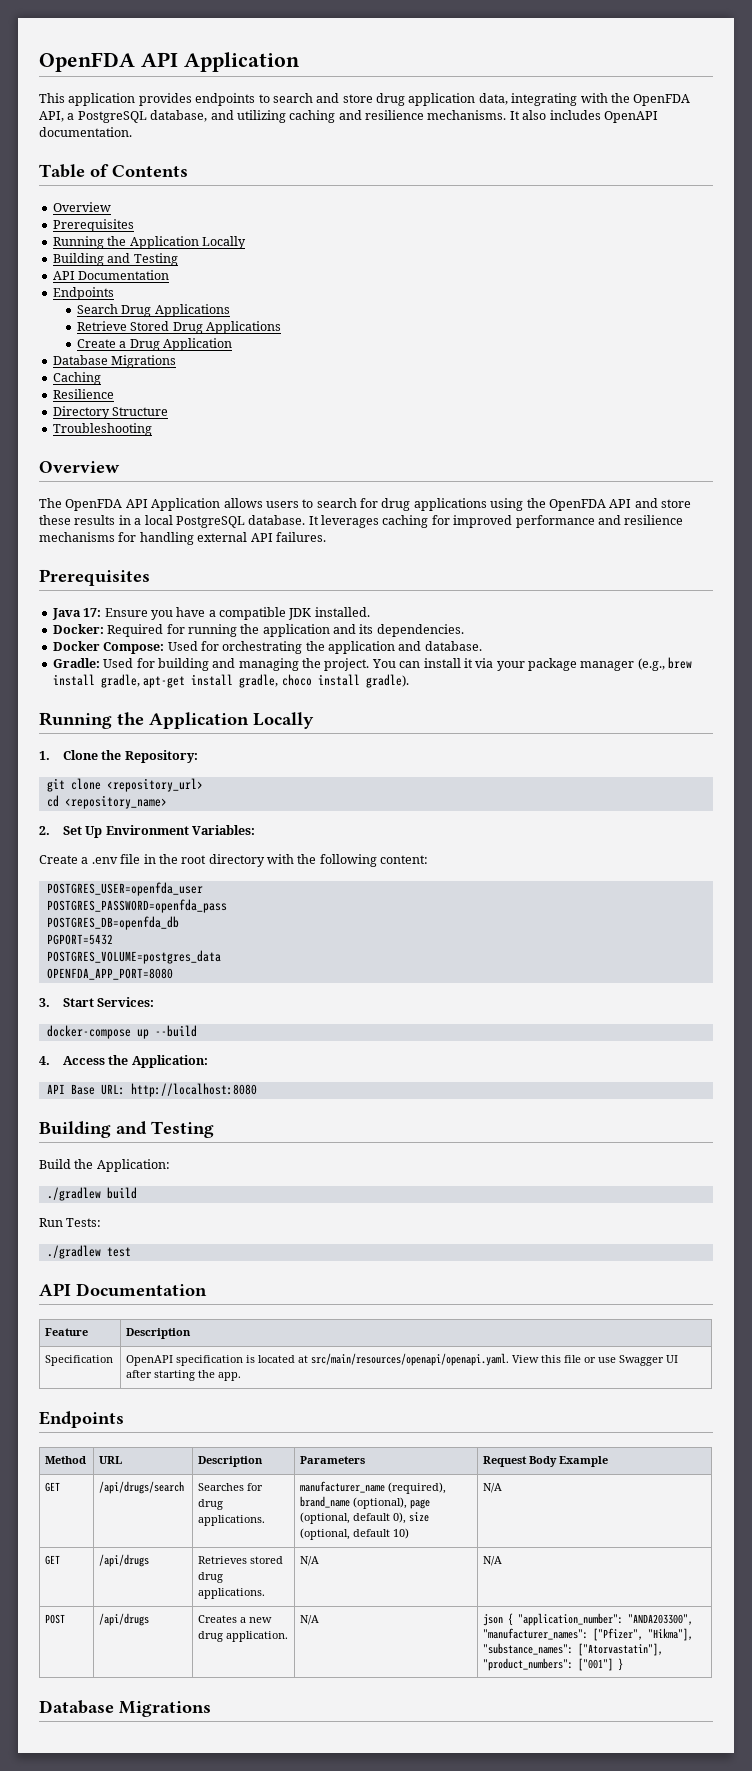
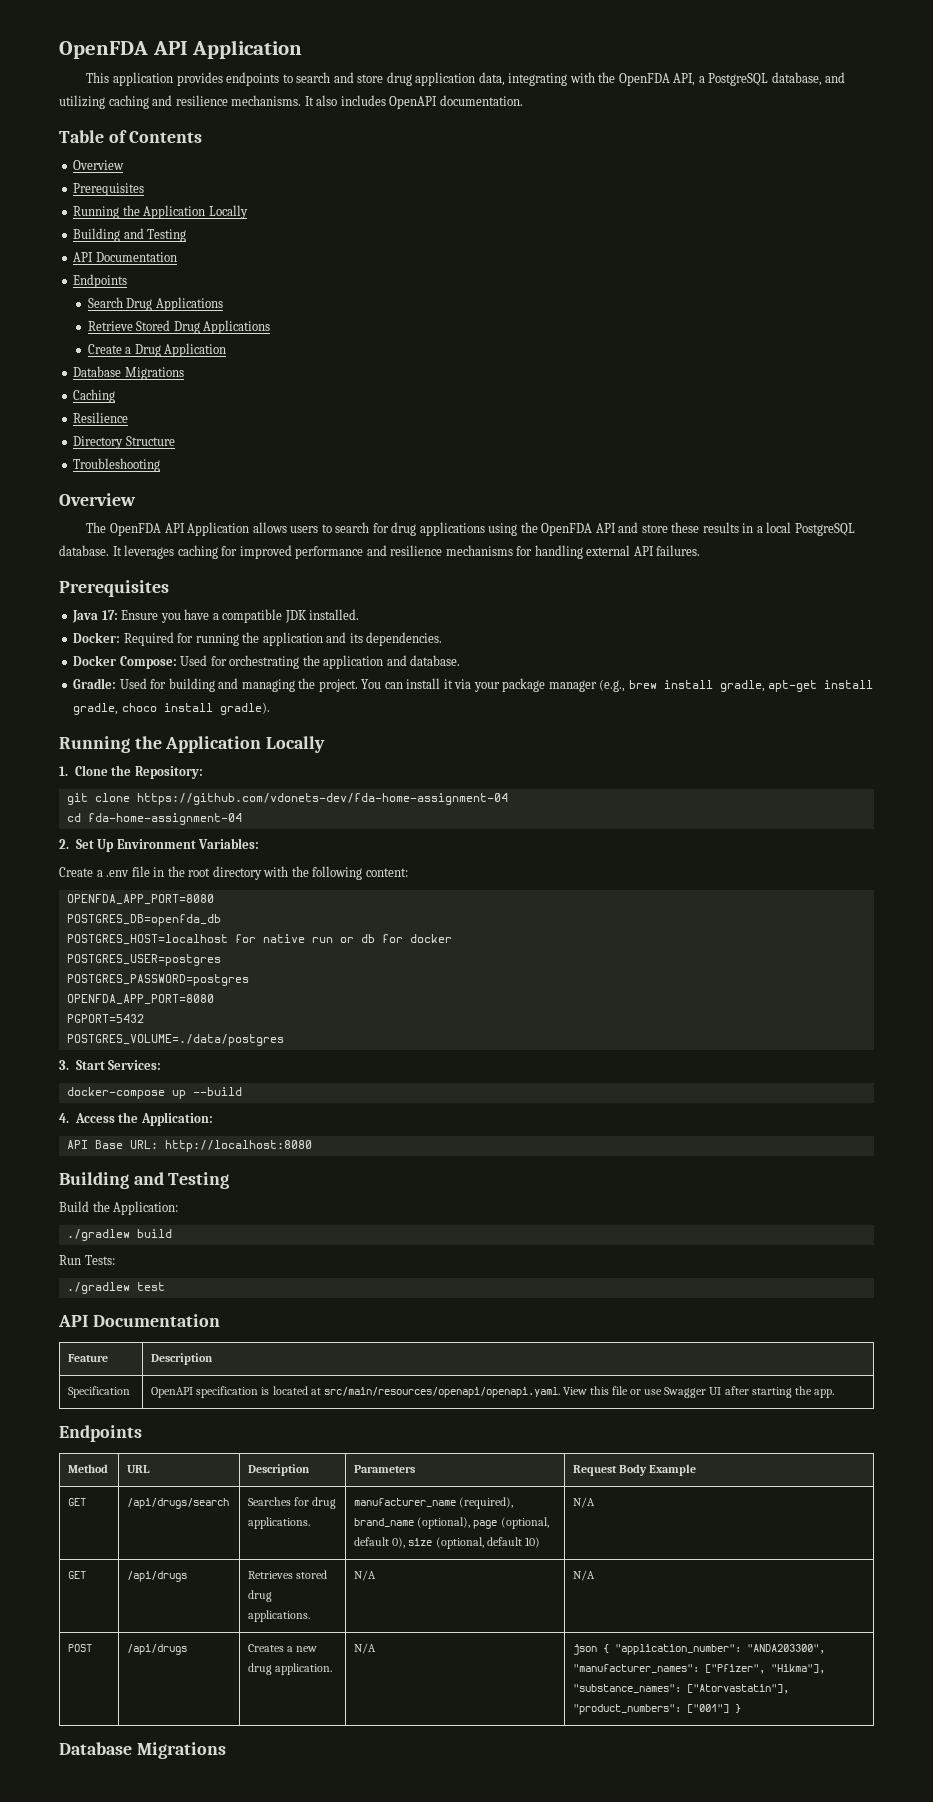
- git clone <repository_url>
+ git clone https://github.com/vdonets-dev/fda-home-assignment-04
- cd <repository_name>
+ cd fda-home-assignment-04
  Create a .env file in the root directory with the following content:
- POSTGRES_USER=openfda_user
- POSTGRES_PASSWORD=openfda_pass
+ OPENFDA_APP_PORT=8080
+ POSTGRES_HOST=localhost for native run or db for docker
+ POSTGRES_USER=postgres
+ POSTGRES_PASSWORD=postgres
+ OPENFDA_APP_PORT=8080
- POSTGRES_VOLUME=postgres_data
- OPENFDA_APP_PORT=8080
+ POSTGRES_VOLUME=./data/postgres

